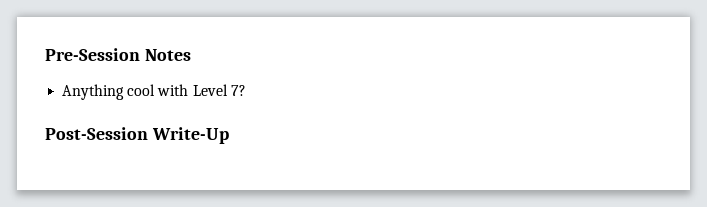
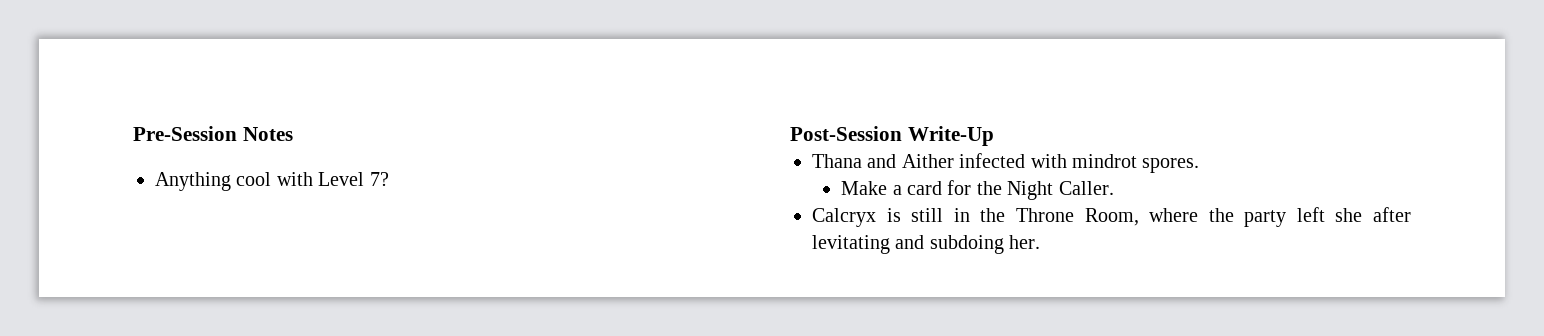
+ Thana and Aither infected with mindrot spores.
+ Make a card for the Night Caller.
+ Calcryx is still in the Throne Room, where the party left she after levitating and subdoing her.

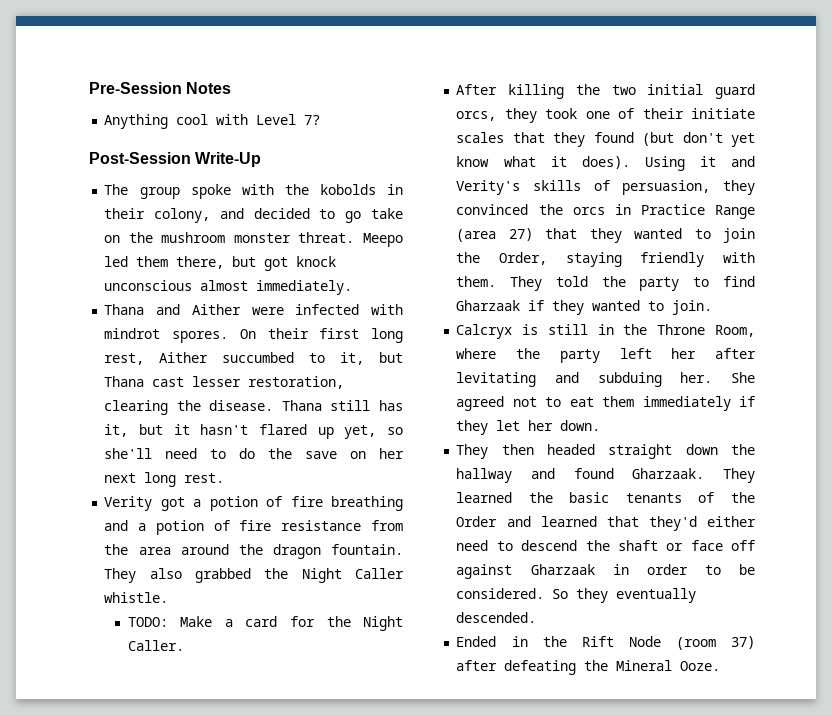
+ The group spoke with the kobolds in their colony, and decided to go take on the mushroom monster threat. Meepo led them there, but got knock unconscious almost immediately.
- Thana and Aither infected with mindrot spores.
- Make a card for the Night Caller.
+ Thana and Aither were infected with mindrot spores. On their first long rest, Aither succumbed to it, but Thana cast lesser restoration, clearing the disease. Thana still has it, but it hasn't flared up yet, so she'll need to do the save on her next long rest.
+ Verity got a potion of fire breathing and a potion of fire resistance from the area around the dragon fountain. They also grabbed the Night Caller whistle.
+ TODO: Make a card for the Night Caller.
+ After killing the two initial guard orcs, they took one of their initiate scales that they found (but don't yet know what it does). Using it and Verity's skills of persuasion, they convinced the orcs in Practice Range (area 27) that they wanted to join the Order, staying friendly with them. They told the party to find Gharzaak if they wanted to join.
- Calcryx is still in the Throne Room, where the party left she after levitating and subdoing her.
+ Calcryx is still in the Throne Room, where the party left her after levitating and subduing her. She agreed not to eat them immediately if they let her down.
+ They then headed straight down the hallway and found Gharzaak. They learned the basic tenants of the Order and learned that they'd either need to descend the shaft or face off against Gharzaak in order to be considered. So they eventually descended.
+ Ended in the Rift Node (room 37) after defeating the Mineral Ooze.

